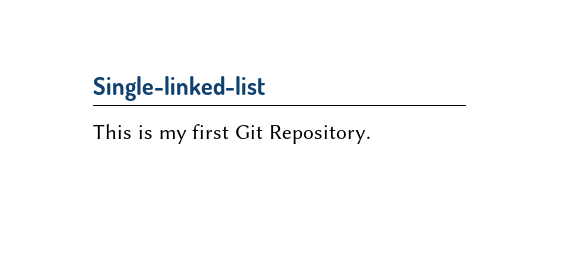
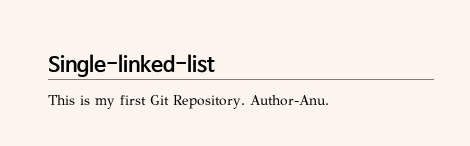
+ Author-Anu.

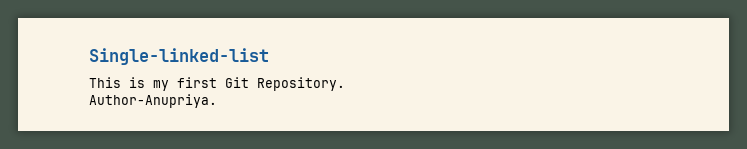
- This is my first Git Repository. Author-Anu.
+ This is my first Git Repository.
+ Author-Anupriya.

